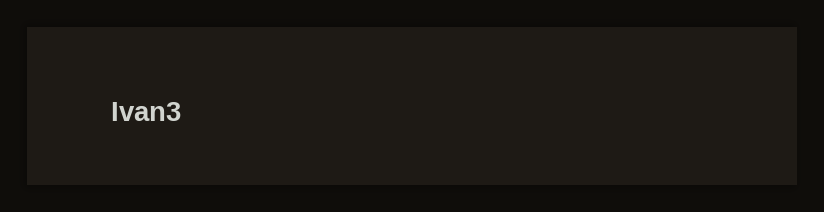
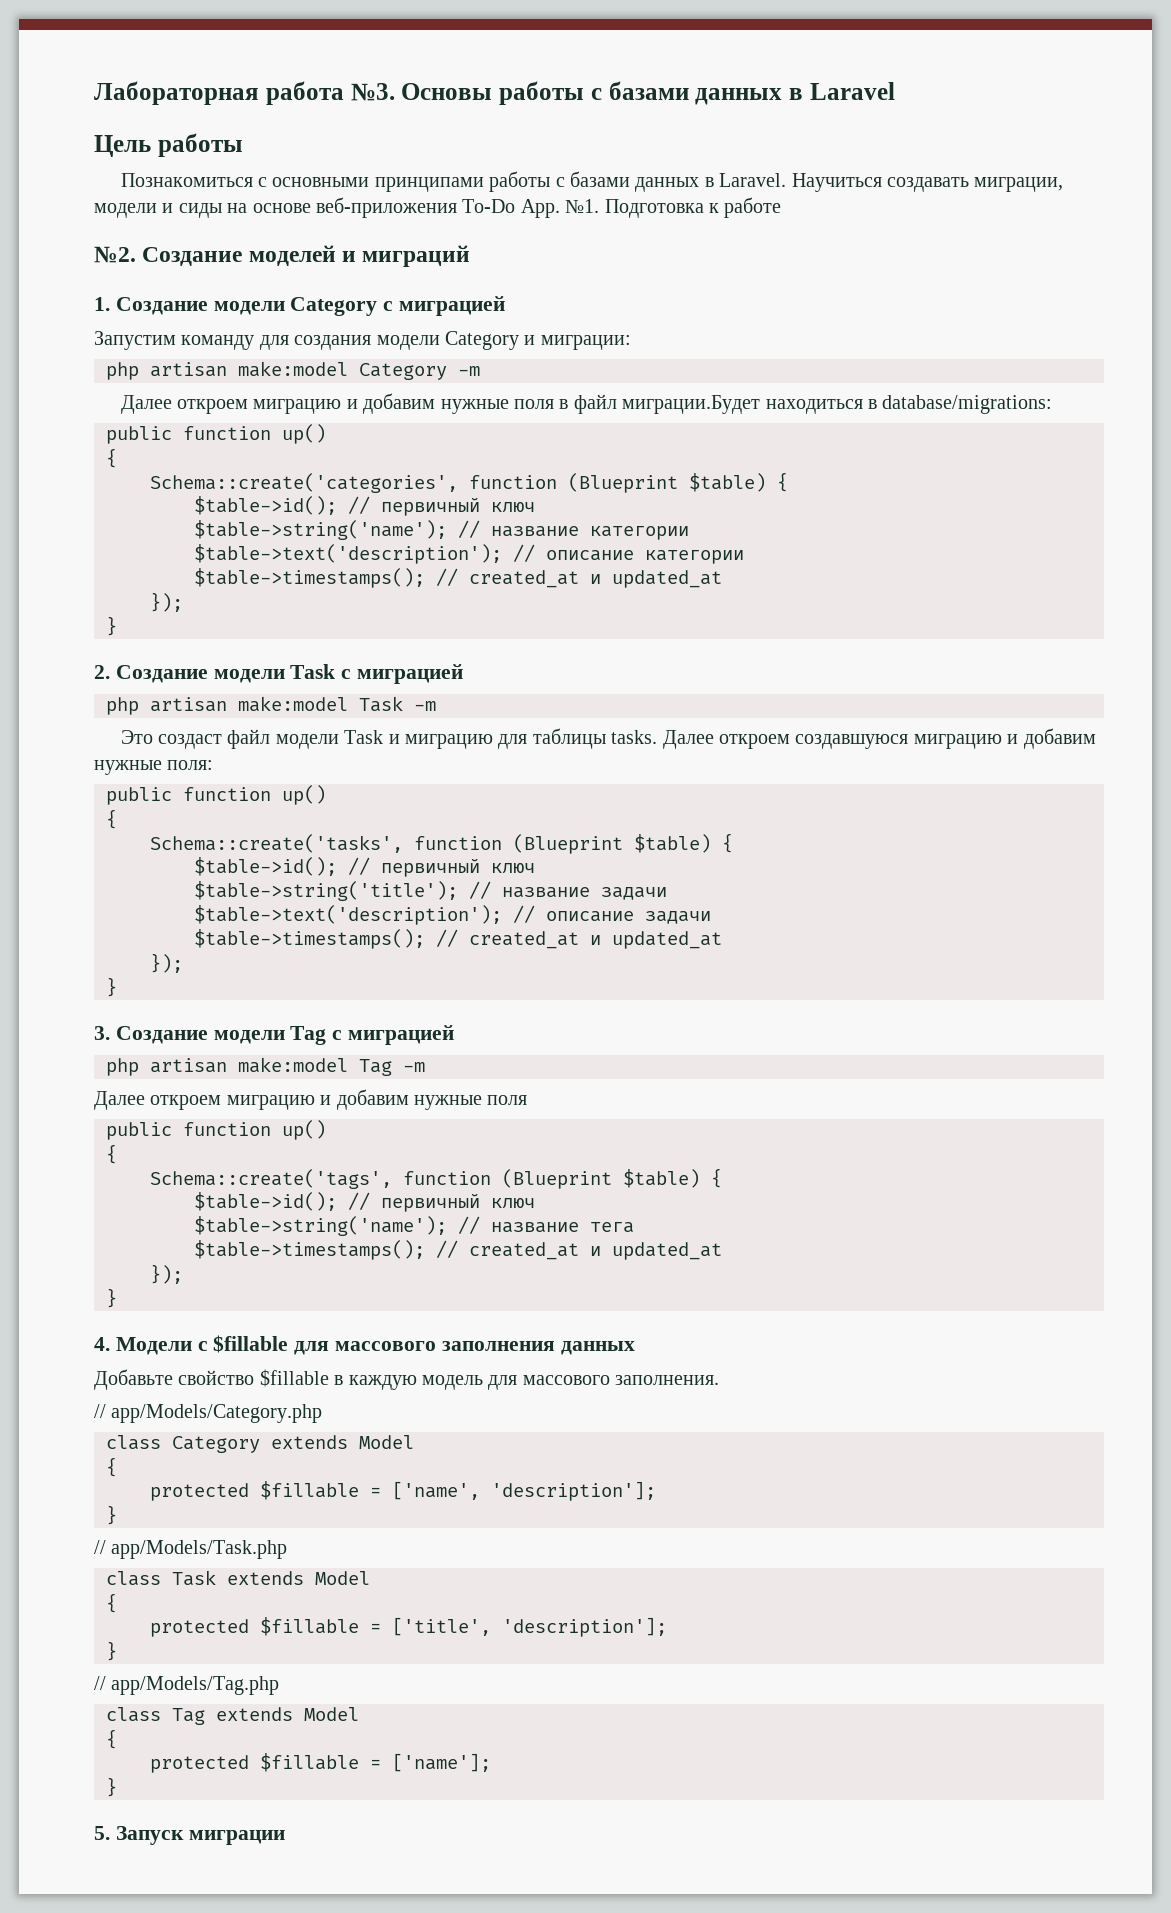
- Ivan3
+ Лабораторная работа №3. Основы работы с базами данных в Laravel
+ Цель работы
+ Познакомиться с основными принципами работы с базами данных в Laravel. Научиться создавать миграции, модели и сиды на основе веб-приложения To-Do App. №1. Подготовка к работе
+ №2. Создание моделей и миграций
+ 1. Создание модели Category с миграцией
+ Запустим команду для создания модели Category и миграции:
+ php artisan make:model Category -m
+ Далее откроем миграцию и добавим нужные поля в файл миграции.Будет находиться в database/migrations:
+ public function up()
+ {
+ Schema::create('categories', function (Blueprint $table) {
+ $table->id(); // первичный ключ
+ $table->string('name'); // название категории
+ $table->text('description'); // описание категории
+ $table->timestamps(); // created_at и updated_at
+ });
+ }
+ 2. Создание модели Task с миграцией
+ php artisan make:model Task -m
+ Это создаст файл модели Task и миграцию для таблицы tasks. Далее откроем создавшуюся миграцию и добавим нужные поля:
+ public function up()
+ {
+ Schema::create('tasks', function (Blueprint $table) {
+ $table->id(); // первичный ключ
+ $table->string('title'); // название задачи
+ $table->text('description'); // описание задачи
+ $table->timestamps(); // created_at и updated_at
+ });
+ }
+ 3. Создание модели Tag с миграцией
+ php artisan make:model Tag -m
+ Далее откроем миграцию и добавим нужные поля
+ public function up()
+ {
+ Schema::create('tags', function (Blueprint $table) {
+ $table->id(); // первичный ключ
+ $table->string('name'); // название тега
+ $table->timestamps(); // created_at и updated_at
+ });
+ }
+ 4. Модели с $fillable для массового заполнения данных
+ Добавьте свойство $fillable в каждую модель для массового заполнения.
+ // app/Models/Category.php
+ class Category extends Model
+ {
+ protected $fillable = ['name', 'description'];
+ }
+ // app/Models/Task.php
+ class Task extends Model
+ {
+ protected $fillable = ['title', 'description'];
+ }
+ // app/Models/Tag.php
+ class Tag extends Model
+ {
+ protected $fillable = ['name'];
+ }
+ 5. Запуск миграции

